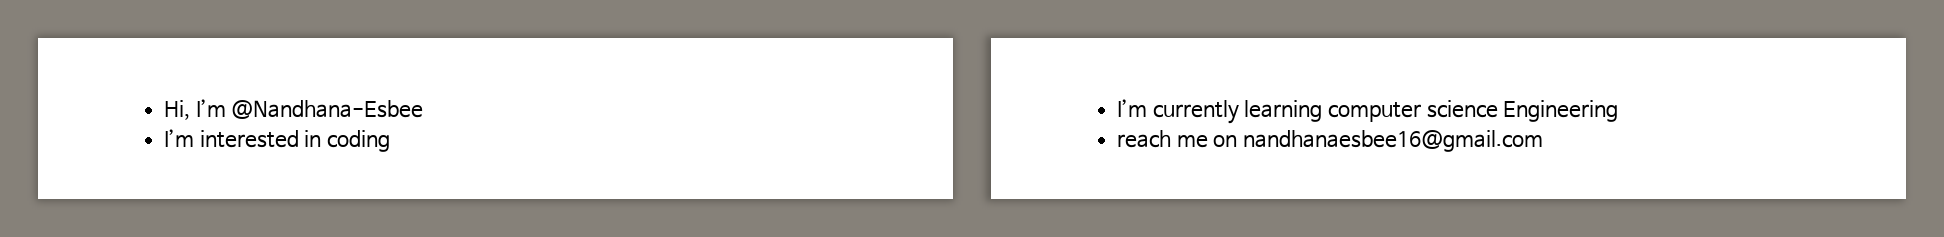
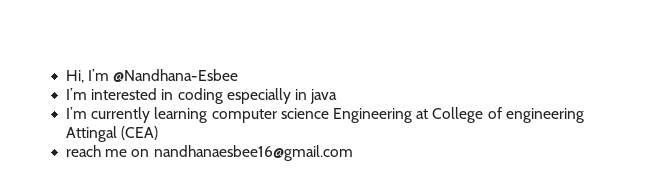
- I’m interested in coding
+ I’m interested in coding especially in java
- I’m currently learning computer science Engineering
+ I’m currently learning computer science Engineering at College of engineering Attingal (CEA)

